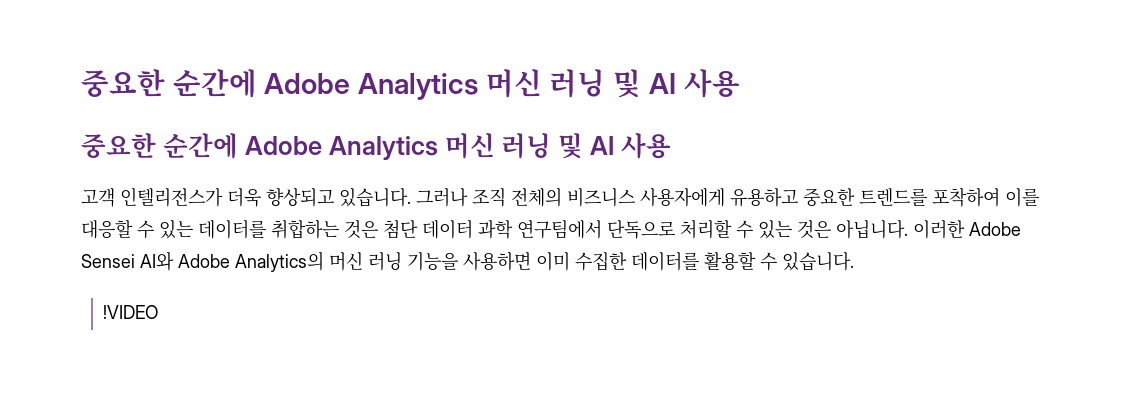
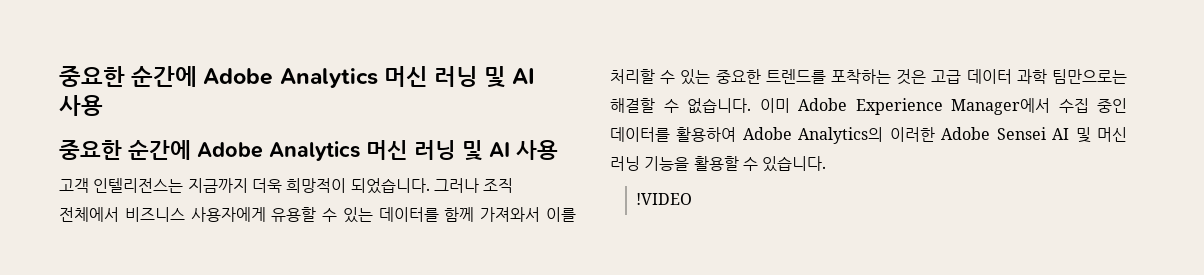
- 고객 인텔리전스가 더욱 향상되고 있습니다.
+ 고객 인텔리전스는 지금까지 더욱 희망적이 되었습니다.
- 그러나 조직 전체의 비즈니스 사용자에게 유용하고 중요한 트렌드를 포착하여 이를 대응할 수 있는 데이터를 취합하는 것은 첨단 데이터 과학 연구팀에서 단독으로 처리할 수 있는 것은 아닙니다. 이러한 Adobe Sensei AI와 Adobe Analytics의 머신 러닝 기능을 사용하면 이미 수집한 데이터를 활용할 수 있습니다.
+ 그러나 조직 전체에서 비즈니스 사용자에게 유용할 수 있는 데이터를 함께 가져와서 이를 처리할 수 있는 중요한 트렌드를 포착하는 것은 고급 데이터 과학 팀만으로는 해결할 수 없습니다. 이미 Adobe Experience Manager에서 수집 중인 데이터를 활용하여 Adobe Analytics의 이러한 Adobe Sensei AI 및 머신 러닝 기능을 활용할 수 있습니다.

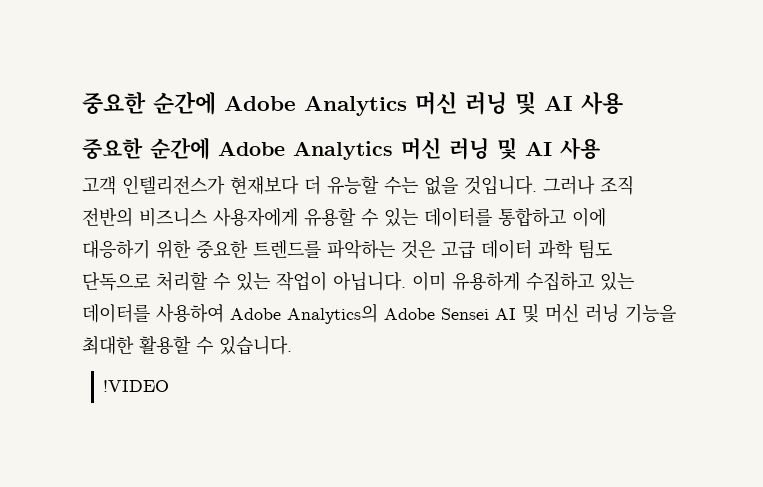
- 고객 인텔리전스는 지금까지 더욱 희망적이 되었습니다.
+ 고객 인텔리전스가 현재보다 더 유능할 수는 없을 것입니다.
- 그러나 조직 전체에서 비즈니스 사용자에게 유용할 수 있는 데이터를 함께 가져와서 이를 처리할 수 있는 중요한 트렌드를 포착하는 것은 고급 데이터 과학 팀만으로는 해결할 수 없습니다. 이미 Adobe Experience Manager에서 수집 중인 데이터를 활용하여 Adobe Analytics의 이러한 Adobe Sensei AI 및 머신 러닝 기능을 활용할 수 있습니다.
+ 그러나 조직 전반의 비즈니스 사용자에게 유용할 수 있는 데이터를 통합하고 이에 대응하기 위한 중요한 트렌드를 파악하는 것은 고급 데이터 과학 팀도 단독으로 처리할 수 있는 작업이 아닙니다. 이미 유용하게 수집하고 있는 데이터를 사용하여 Adobe Analytics의 Adobe Sensei AI 및 머신 러닝 기능을 최대한 활용할 수 있습니다.

